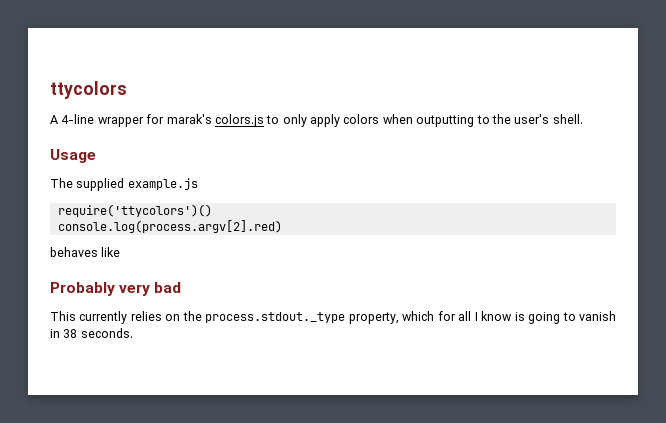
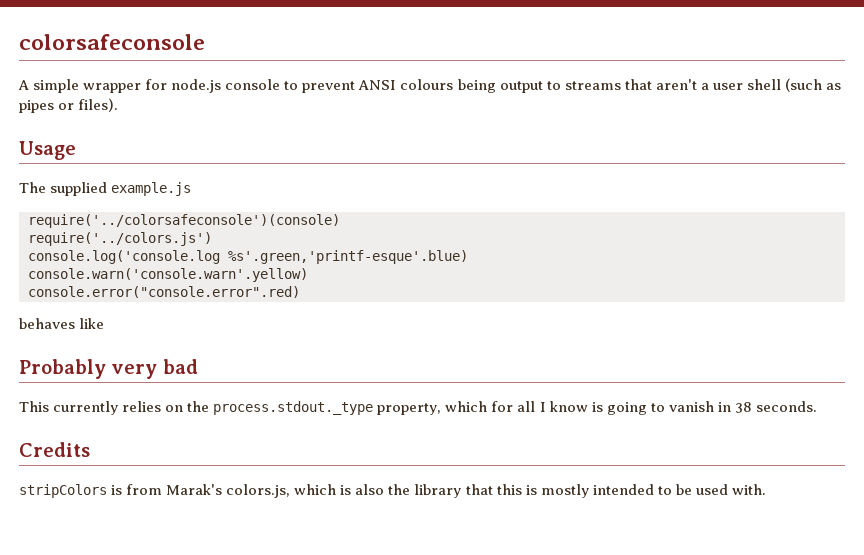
- ttycolors
+ colorsafeconsole
- A 4-line wrapper for marak's colors.js to only apply colors when outputting to the user's shell.
+ A simple wrapper for node.js console to prevent ANSI colours being output to streams that aren't a user shell (such as pipes or files).
  Usage
  The supplied example.js
- require('ttycolors')()
- console.log(process.argv[2].red)
+ require('../colorsafeconsole')(console)
+ require('../colors.js')
+ console.log('console.log %s'.green,'printf-esque'.blue)
+ console.warn('console.warn'.yellow)
+ console.error("console.error".red)
+ Credits
+ stripColors is from Marak's colors.js, which is also the library that this is mostly intended to be used with.

